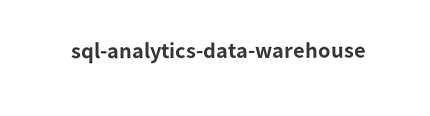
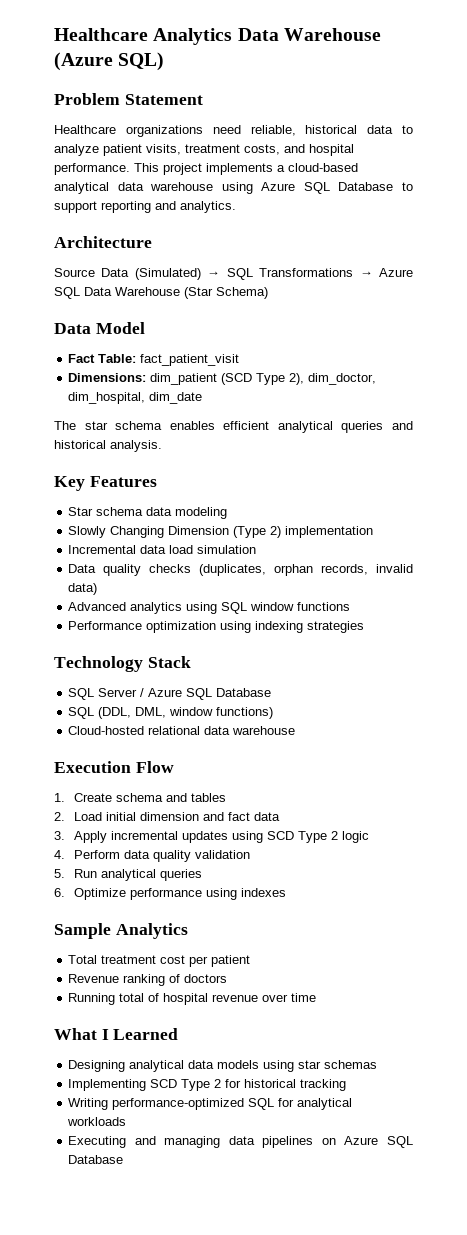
- sql-analytics-data-warehouse
+ Healthcare Analytics Data Warehouse (Azure SQL)
+ Problem Statement
+ Healthcare organizations need reliable, historical data to analyze patient visits, treatment costs, and hospital performance. This project implements a cloud-based analytical data warehouse using Azure SQL Database to support reporting and analytics.
+ Architecture
+ Source Data (Simulated) → SQL Transformations → Azure SQL Data Warehouse (Star Schema)
+ Data Model
+ Fact Table: fact_patient_visit
+ Dimensions: dim_patient (SCD Type 2), dim_doctor, dim_hospital, dim_date
+ The star schema enables efficient analytical queries and historical analysis.
+ Key Features
+ Star schema data modeling
+ Slowly Changing Dimension (Type 2) implementation
+ Incremental data load simulation
+ Data quality checks (duplicates, orphan records, invalid data)
+ Advanced analytics using SQL window functions
+ Performance optimization using indexing strategies
+ Technology Stack
+ SQL Server / Azure SQL Database
+ SQL (DDL, DML, window functions)
+ Cloud-hosted relational data warehouse
+ Execution Flow
+ 1. Create schema and tables
+ 2. Load initial dimension and fact data
+ 3. Apply incremental updates using SCD Type 2 logic
+ 4. Perform data quality validation
+ 5. Run analytical queries
+ 6. Optimize performance using indexes
+ Sample Analytics
+ Total treatment cost per patient
+ Revenue ranking of doctors
+ Running total of hospital revenue over time
+ What I Learned
+ Designing analytical data models using star schemas
+ Implementing SCD Type 2 for historical tracking
+ Writing performance-optimized SQL for analytical workloads
+ Executing and managing data pipelines on Azure SQL Database

